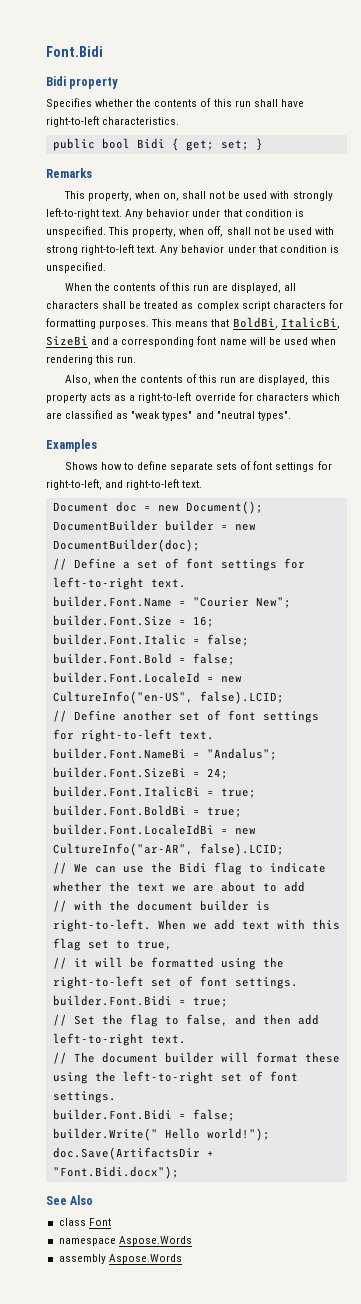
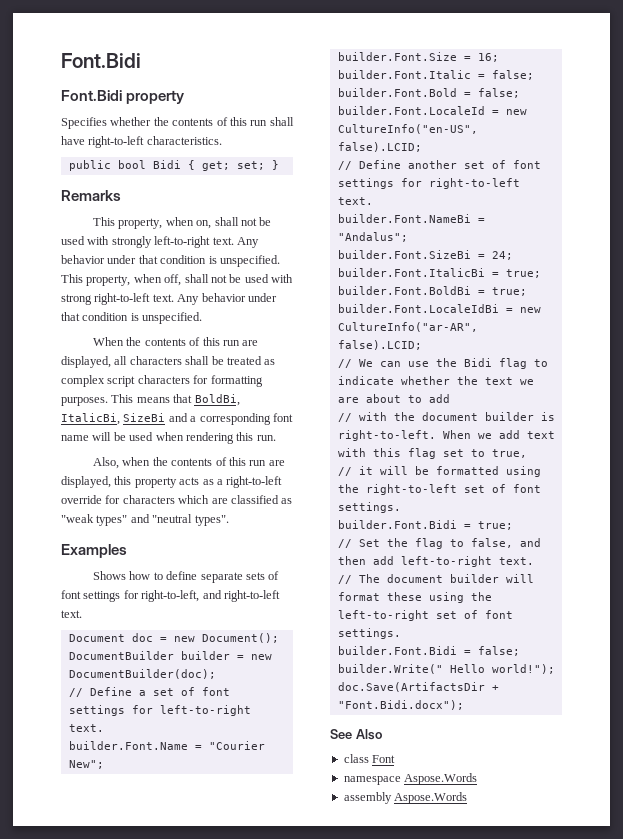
- Bidi property
+ Font.Bidi property

